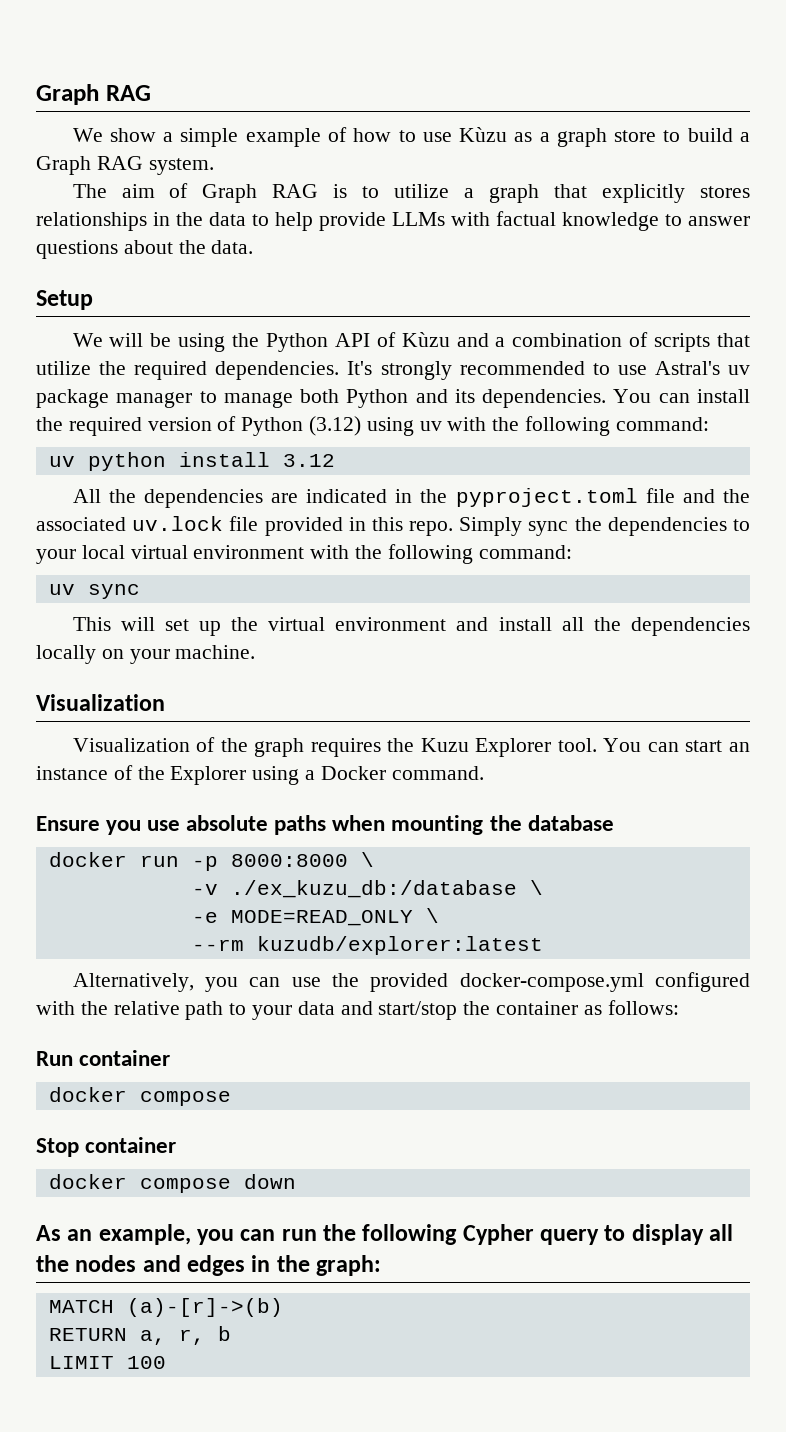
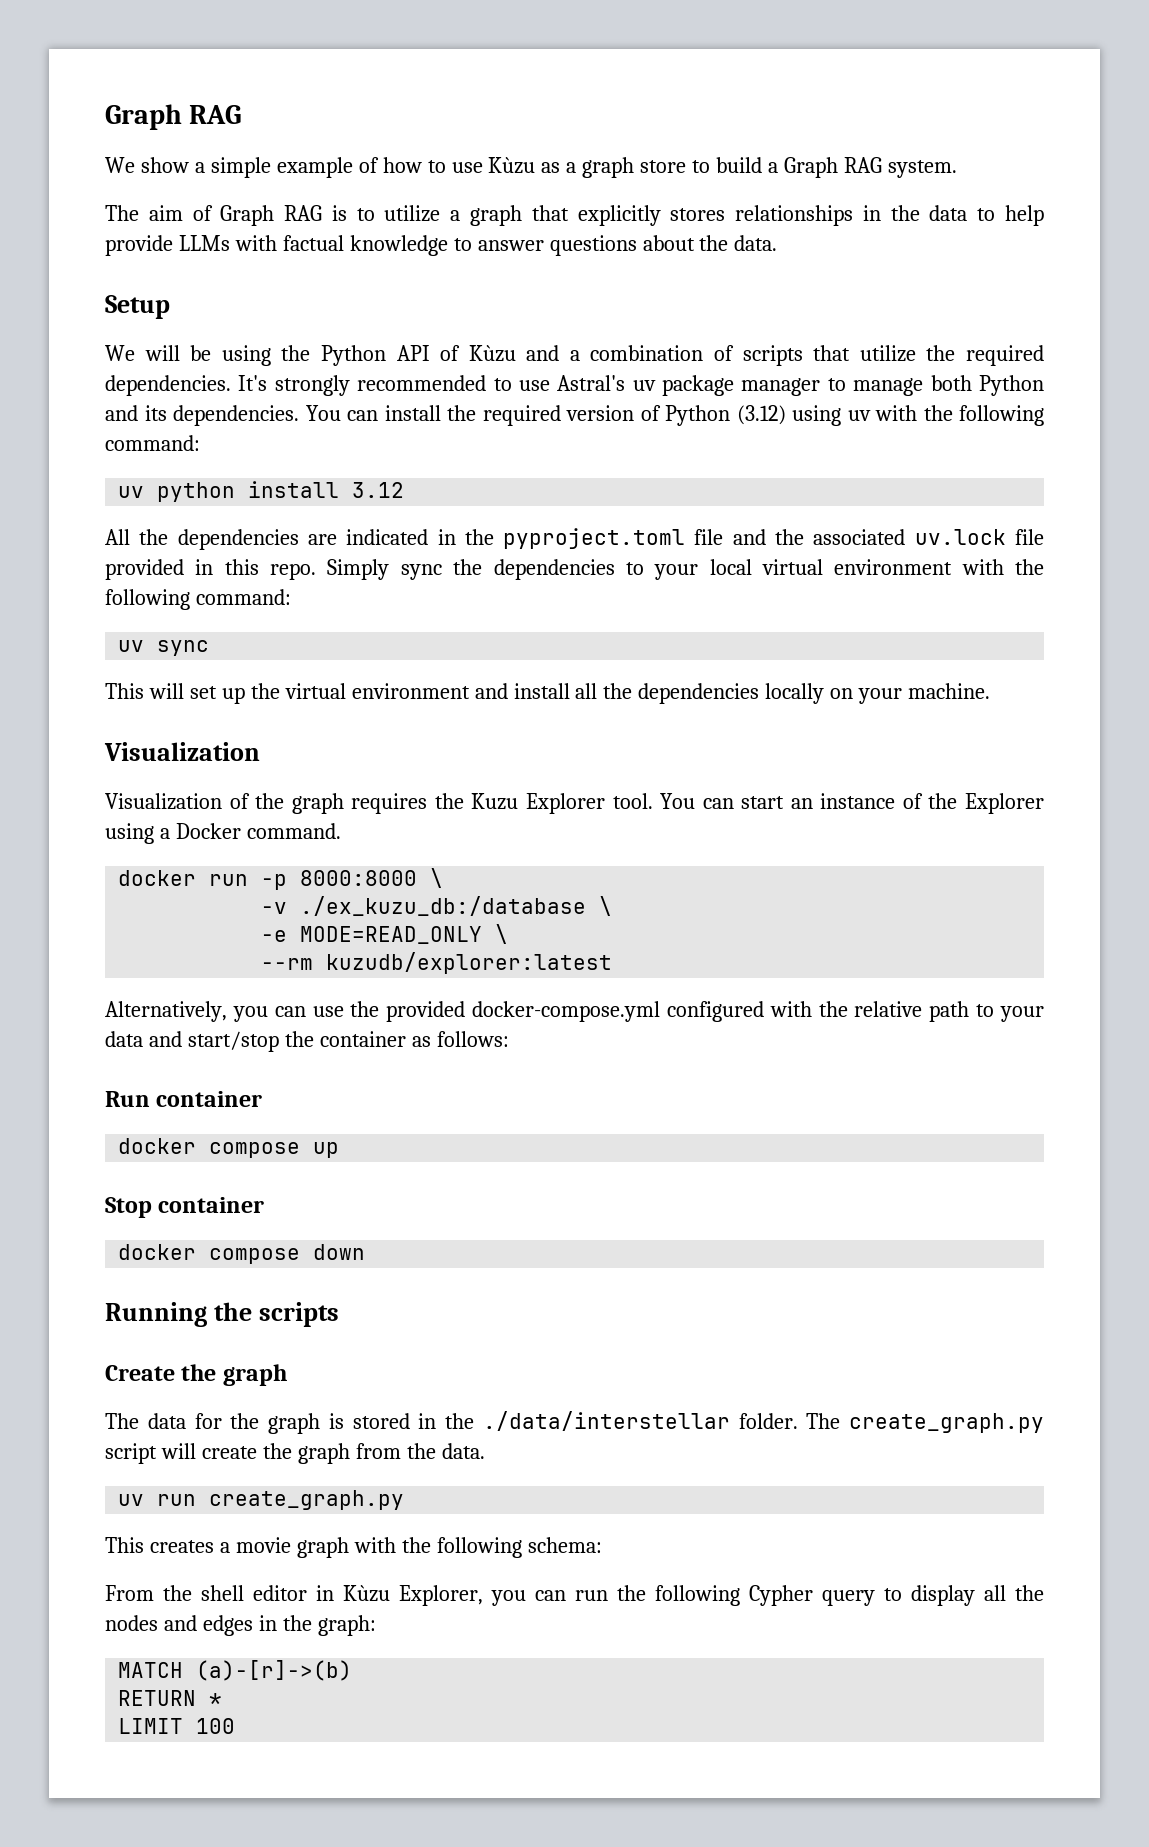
- Ensure you use absolute paths when mounting the database
  Run container
- docker compose
+ docker compose up
- As an example, you can run the following Cypher query to display all the nodes and edges in the graph:
+ Running the scripts
+ Create the graph
+ The data for the graph is stored in the ./data/interstellar folder. The create_graph.py script will create the graph from the data.
+ uv run create_graph.py
+ This creates a movie graph with the following schema:
+ From the shell editor in Kùzu Explorer, you can run the following Cypher query to display all the nodes and edges in the graph:
- RETURN a, r, b
+ RETURN *

